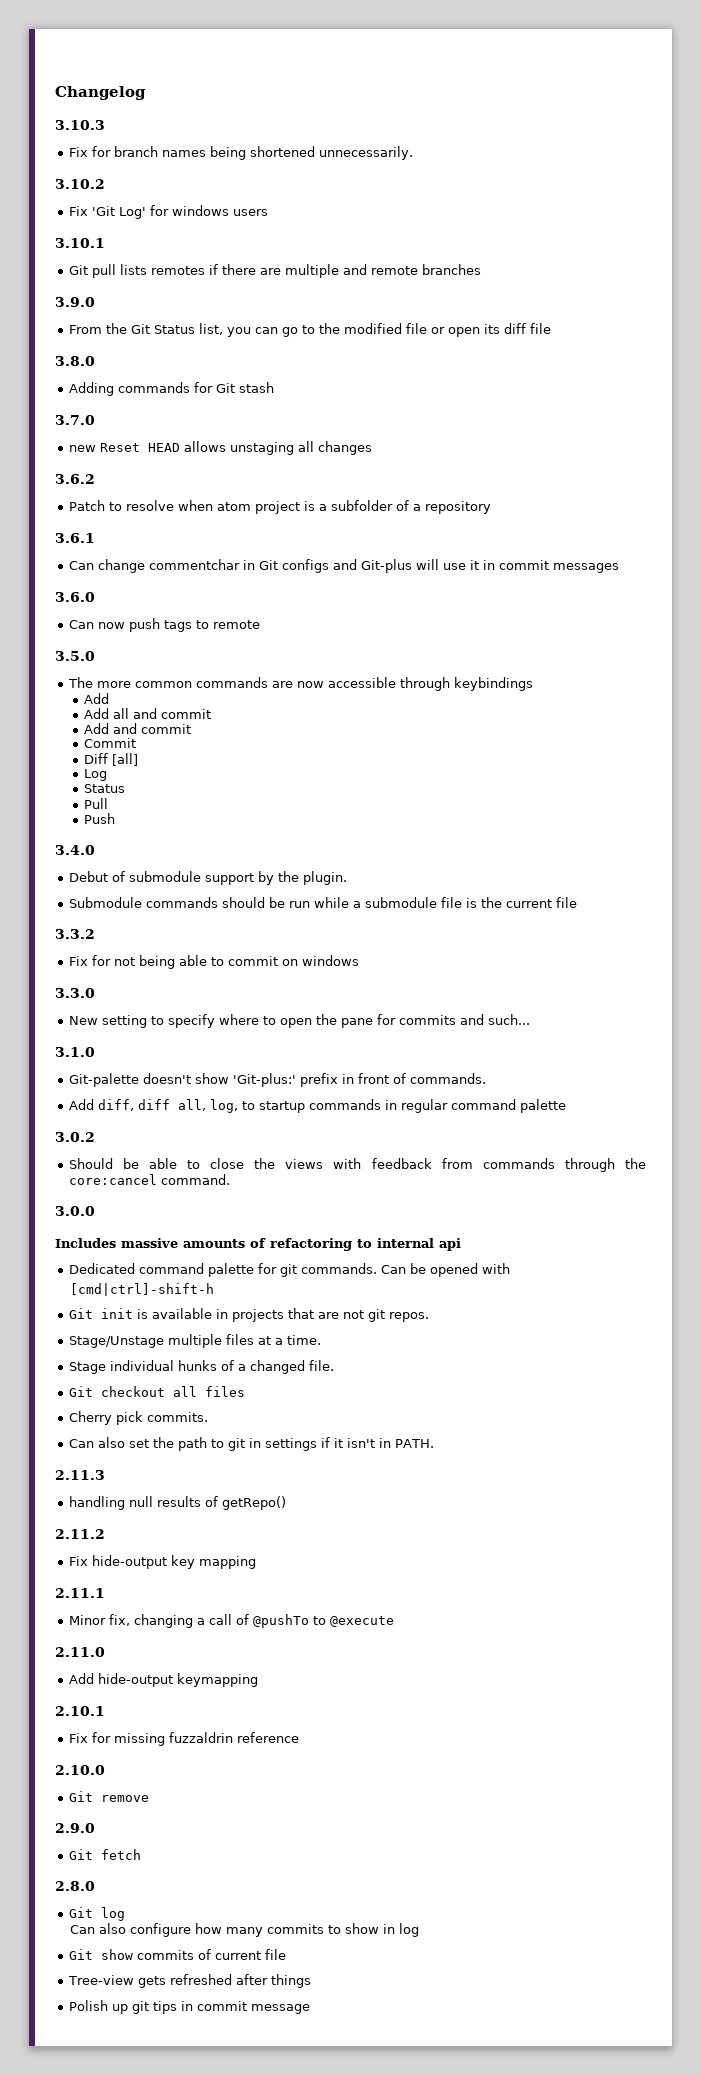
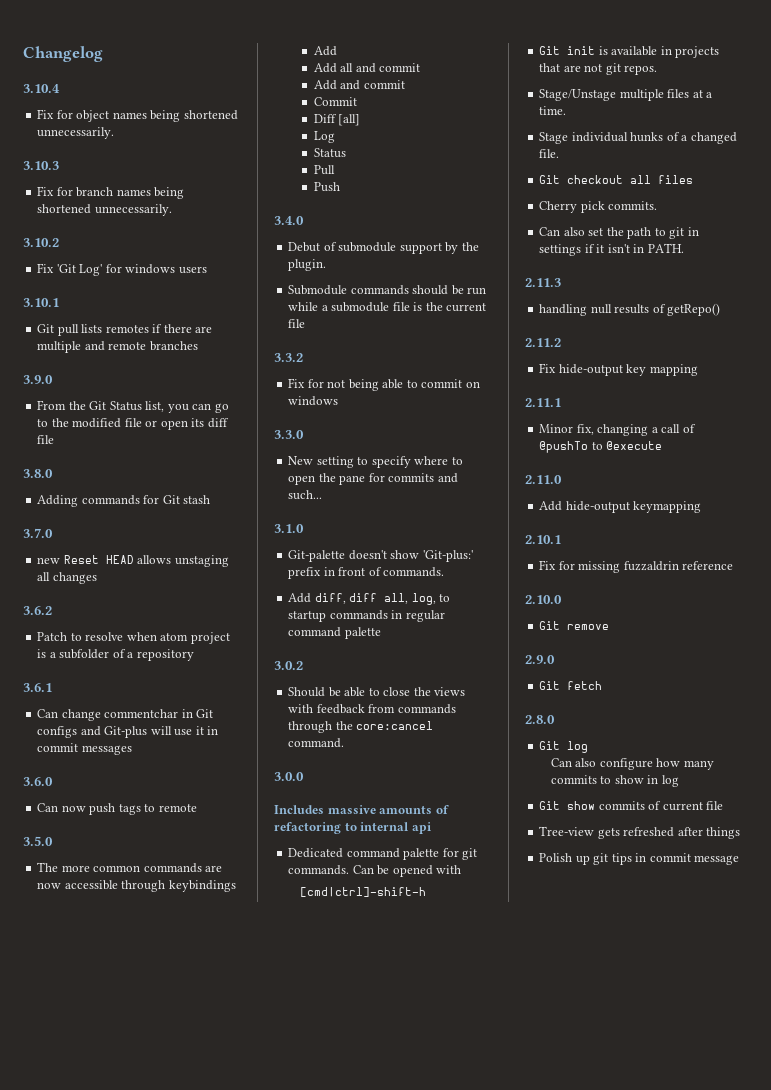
+ 3.10.4
+ Fix for object names being shortened unnecessarily.

